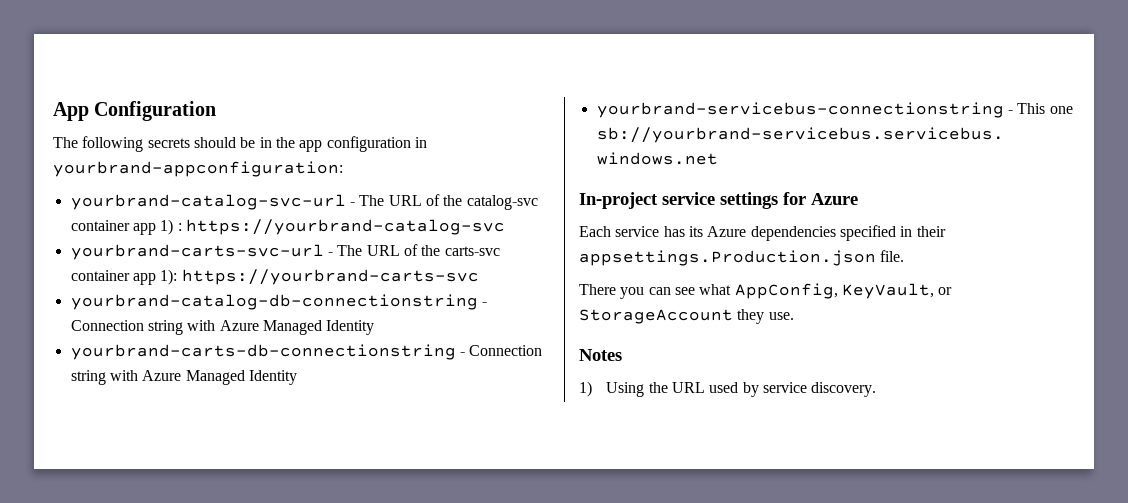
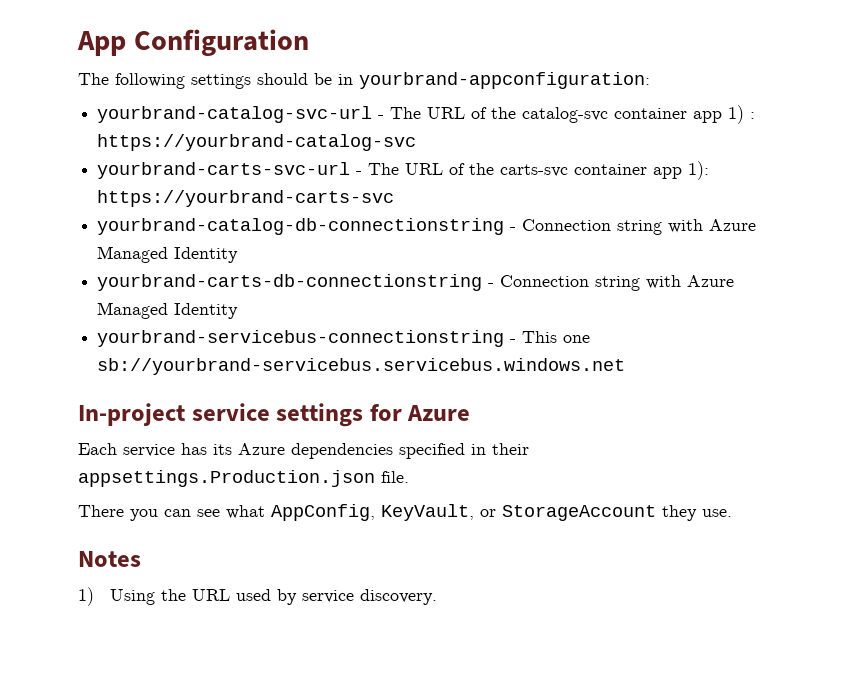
- The following secrets should be in the app configuration in yourbrand-appconfiguration:
+ The following settings should be in yourbrand-appconfiguration:

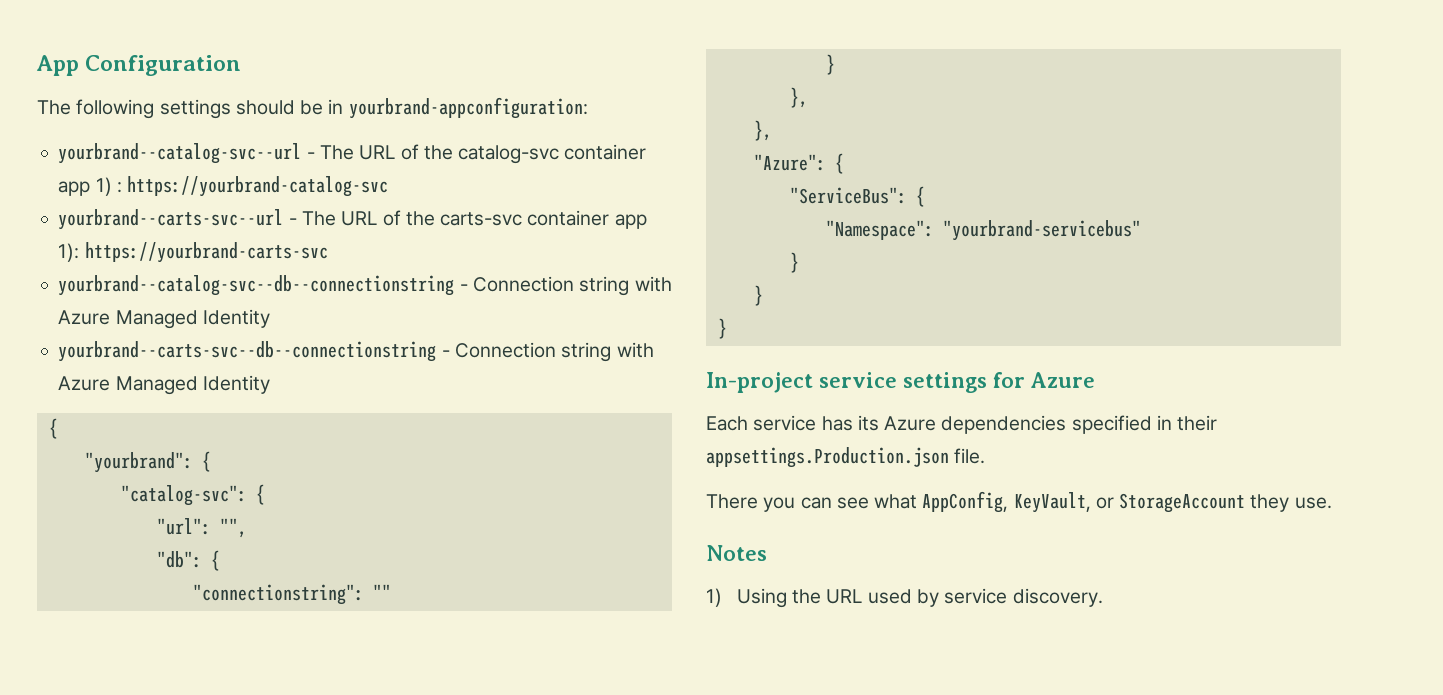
- yourbrand-catalog-svc-url - The URL of the catalog-svc container app 1) : https://yourbrand-catalog-svc
+ yourbrand--catalog-svc--url - The URL of the catalog-svc container app 1) : https://yourbrand-catalog-svc
- yourbrand-carts-svc-url - The URL of the carts-svc container app 1): https://yourbrand-carts-svc
+ yourbrand--carts-svc--url - The URL of the carts-svc container app 1): https://yourbrand-carts-svc
- yourbrand-catalog-db-connectionstring - Connection string with Azure Managed Identity
- yourbrand-carts-db-connectionstring - Connection string with Azure Managed Identity
- yourbrand-servicebus-connectionstring - This one sb://yourbrand-servicebus.servicebus.windows.net
+ yourbrand--catalog-svc--db--connectionstring - Connection string with Azure Managed Identity
+ yourbrand--carts-svc--db--connectionstring - Connection string with Azure Managed Identity
+ {
+ "yourbrand": {
+ "catalog-svc": {
+ "url": "",
+ "db": {
+ "connectionstring": ""
+ }
+ },
+ },
+ "Azure": {
+ "ServiceBus": {
+ "Namespace": "yourbrand-servicebus"
+ }
+ }
+ }

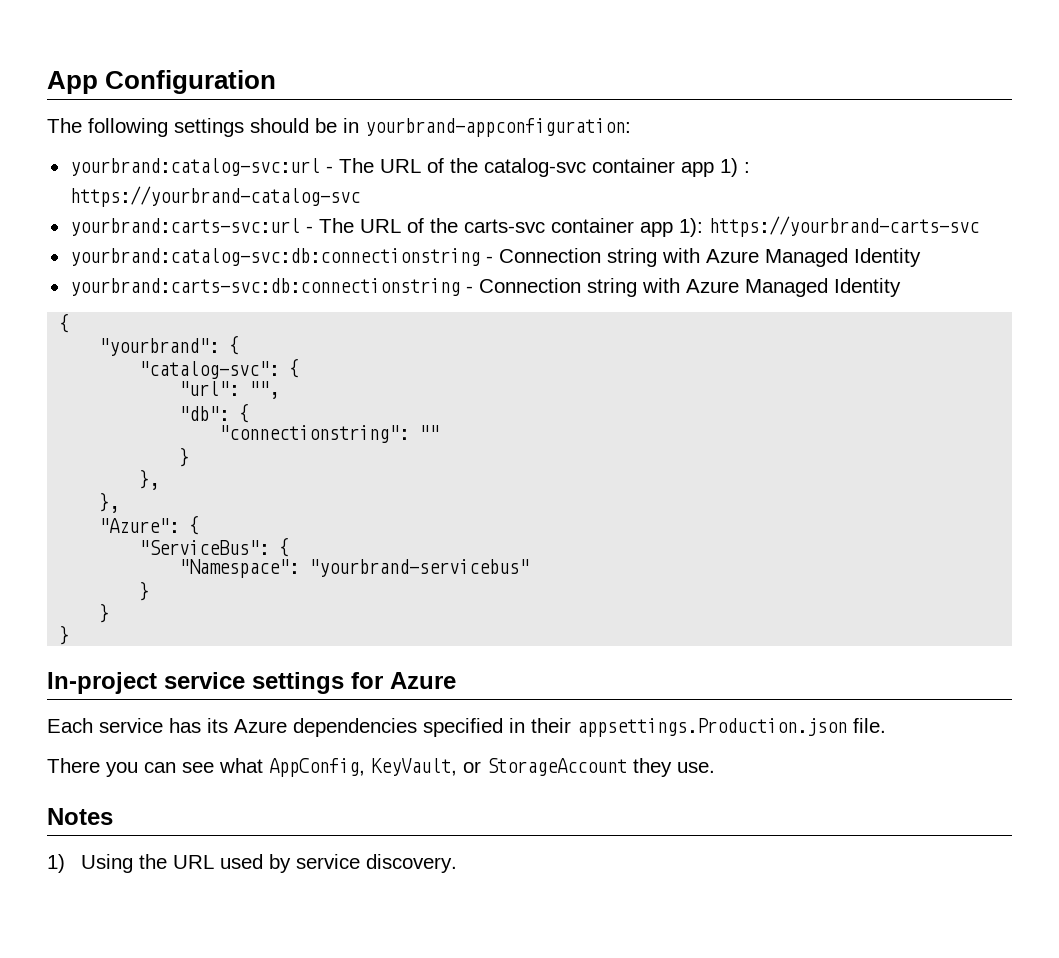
- yourbrand--catalog-svc--url - The URL of the catalog-svc container app 1) : https://yourbrand-catalog-svc
+ yourbrand:catalog-svc:url - The URL of the catalog-svc container app 1) : https://yourbrand-catalog-svc
- yourbrand--carts-svc--url - The URL of the carts-svc container app 1): https://yourbrand-carts-svc
+ yourbrand:carts-svc:url - The URL of the carts-svc container app 1): https://yourbrand-carts-svc
- yourbrand--catalog-svc--db--connectionstring - Connection string with Azure Managed Identity
- yourbrand--carts-svc--db--connectionstring - Connection string with Azure Managed Identity
+ yourbrand:catalog-svc:db:connectionstring - Connection string with Azure Managed Identity
+ yourbrand:carts-svc:db:connectionstring - Connection string with Azure Managed Identity

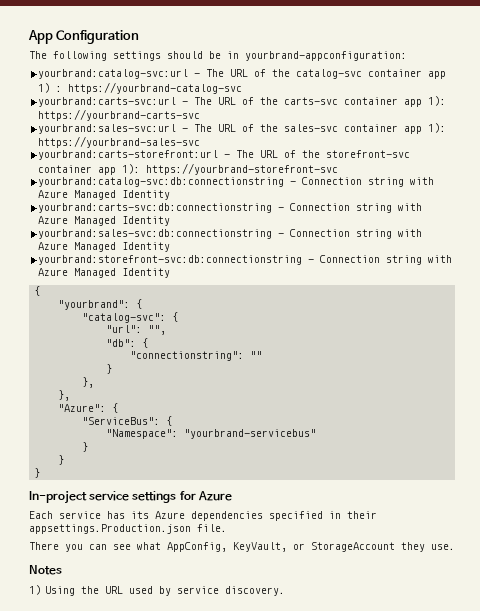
+ yourbrand:sales-svc:url - The URL of the sales-svc container app 1): https://yourbrand-sales-svc
+ yourbrand:carts-storefront:url - The URL of the storefront-svc container app 1): https://yourbrand-storefront-svc
+ yourbrand:sales-svc:db:connectionstring - Connection string with Azure Managed Identity
+ yourbrand:storefront-svc:db:connectionstring - Connection string with Azure Managed Identity

